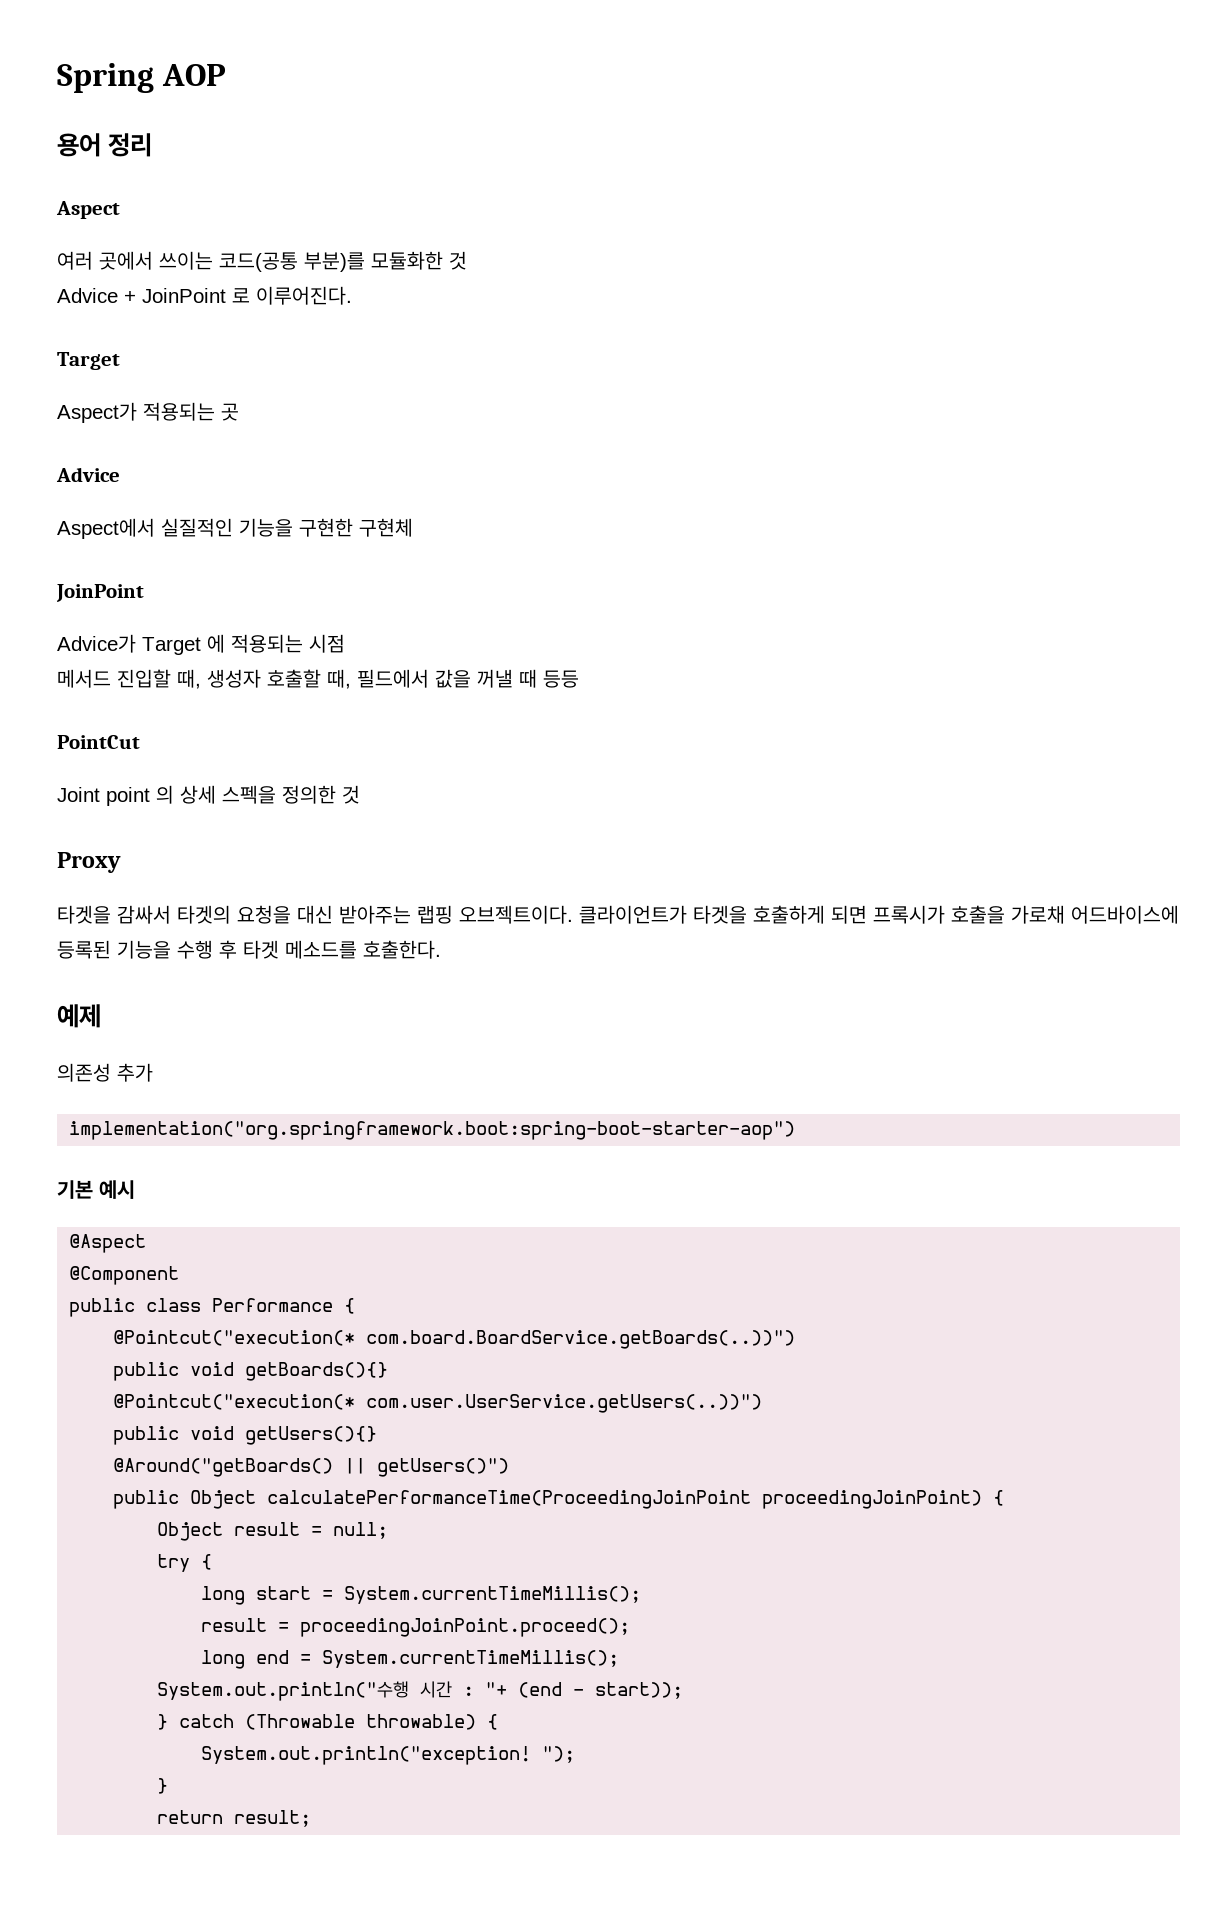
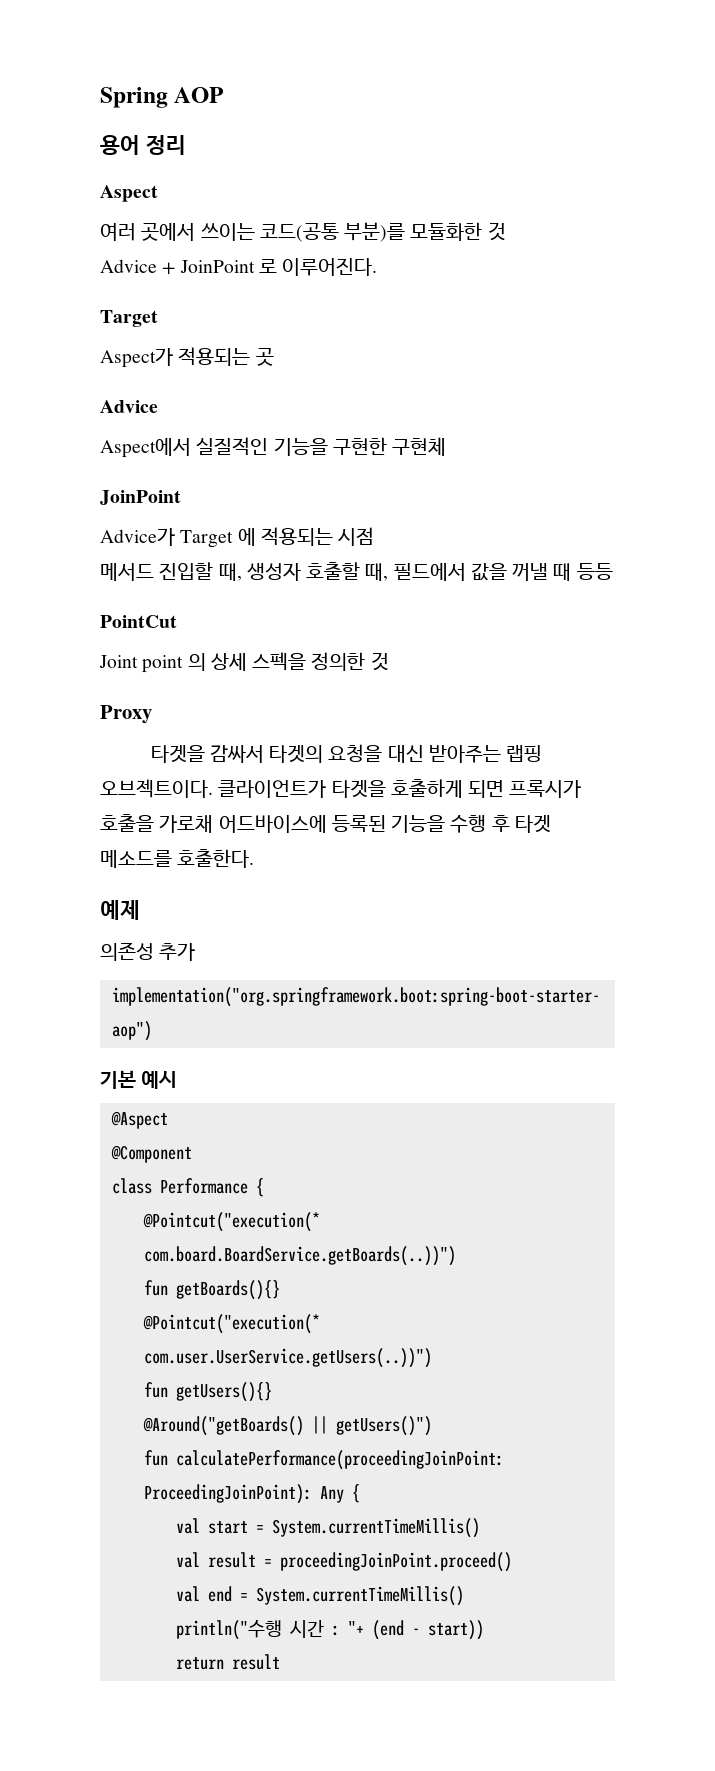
- public class Performance {
+ class Performance {
- public void getBoards(){}
+ fun getBoards(){}
- public void getUsers(){}
+ fun getUsers(){}
- public Object calculatePerformanceTime(ProceedingJoinPoint proceedingJoinPoint) {
- Object result = null;
- try {
- long start = System.currentTimeMillis();
- result = proceedingJoinPoint.proceed();
- long end = System.currentTimeMillis();
- System.out.println("수행 시간 : "+ (end - start));
- } catch (Throwable throwable) {
- System.out.println("exception! ");
- }
+ fun calculatePerformance(proceedingJoinPoint: ProceedingJoinPoint): Any {
+ val start = System.currentTimeMillis()
+ val result = proceedingJoinPoint.proceed()
+ val end = System.currentTimeMillis()
+ println("수행 시간 : "+ (end - start))
- return result;
+ return result

